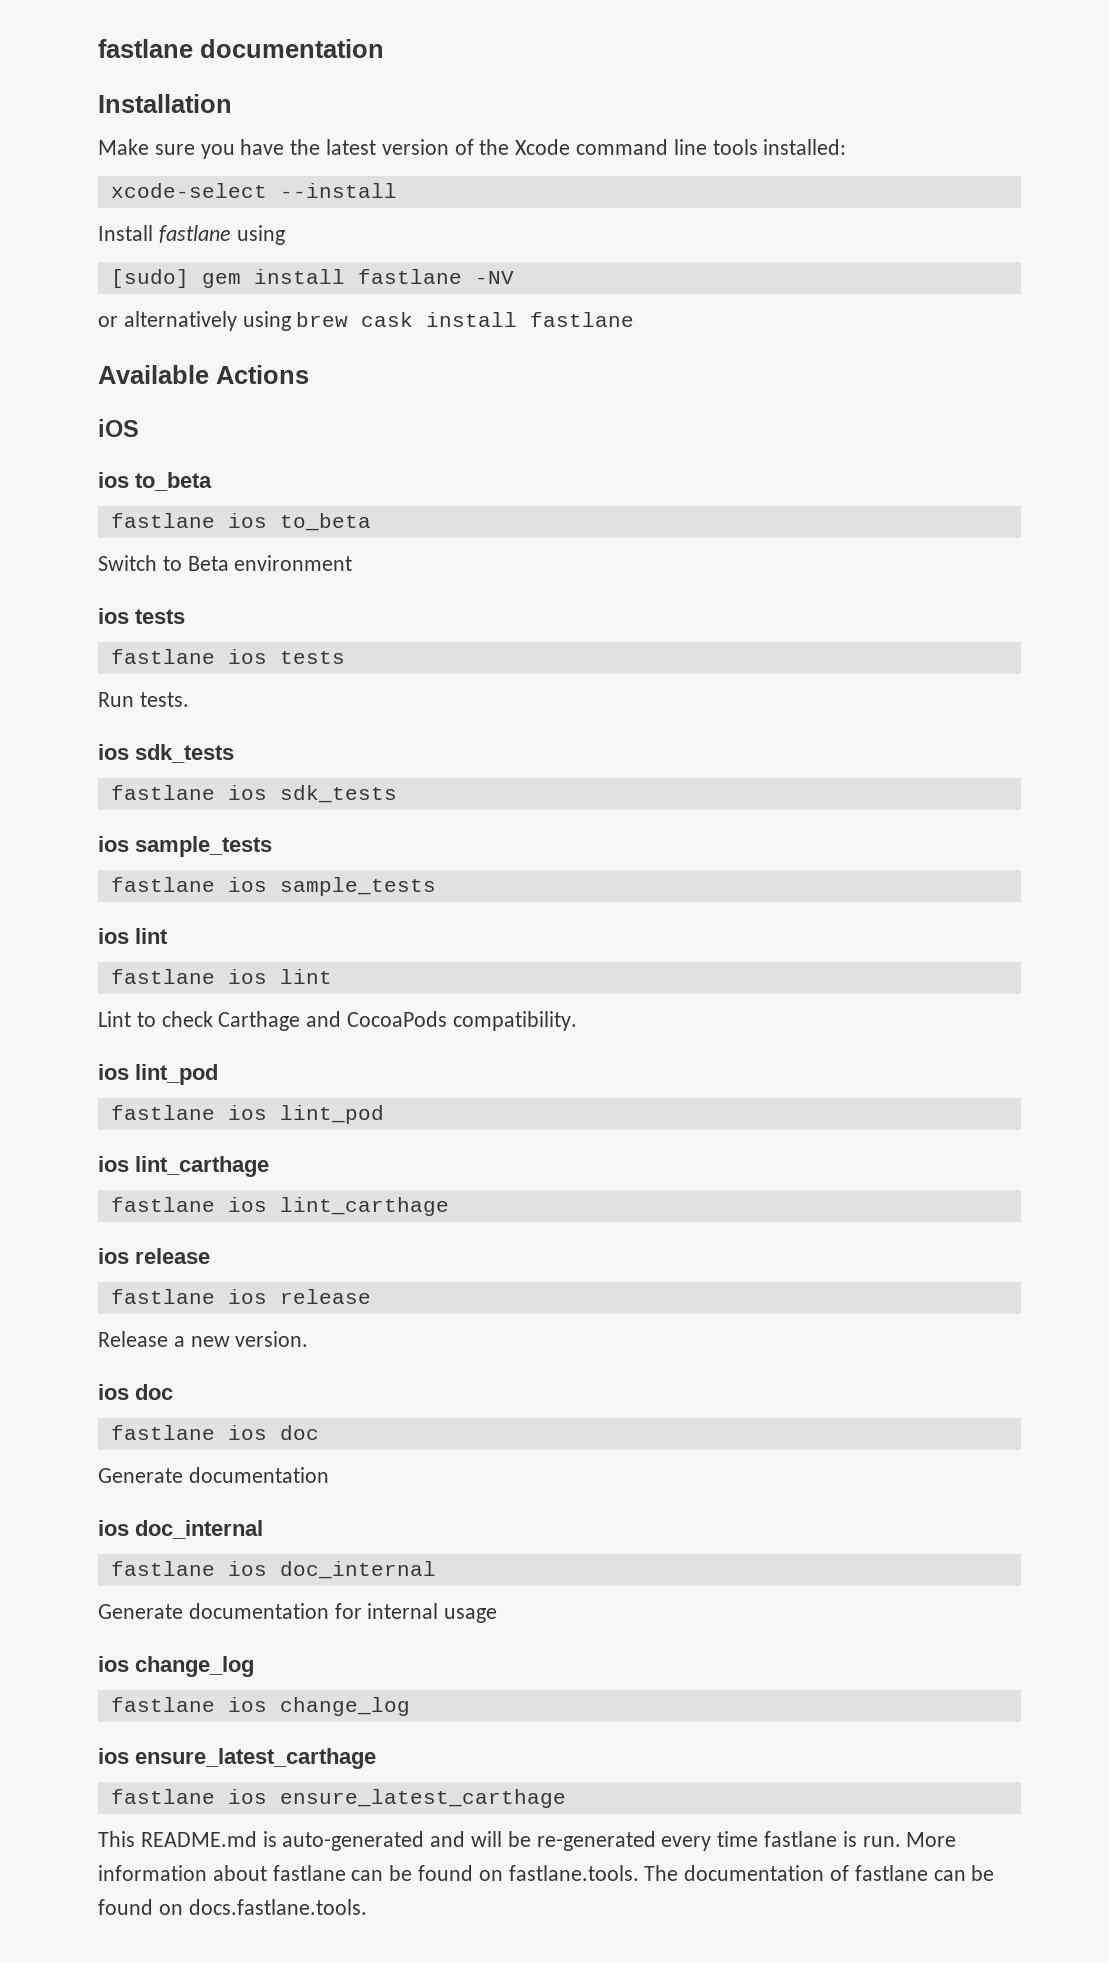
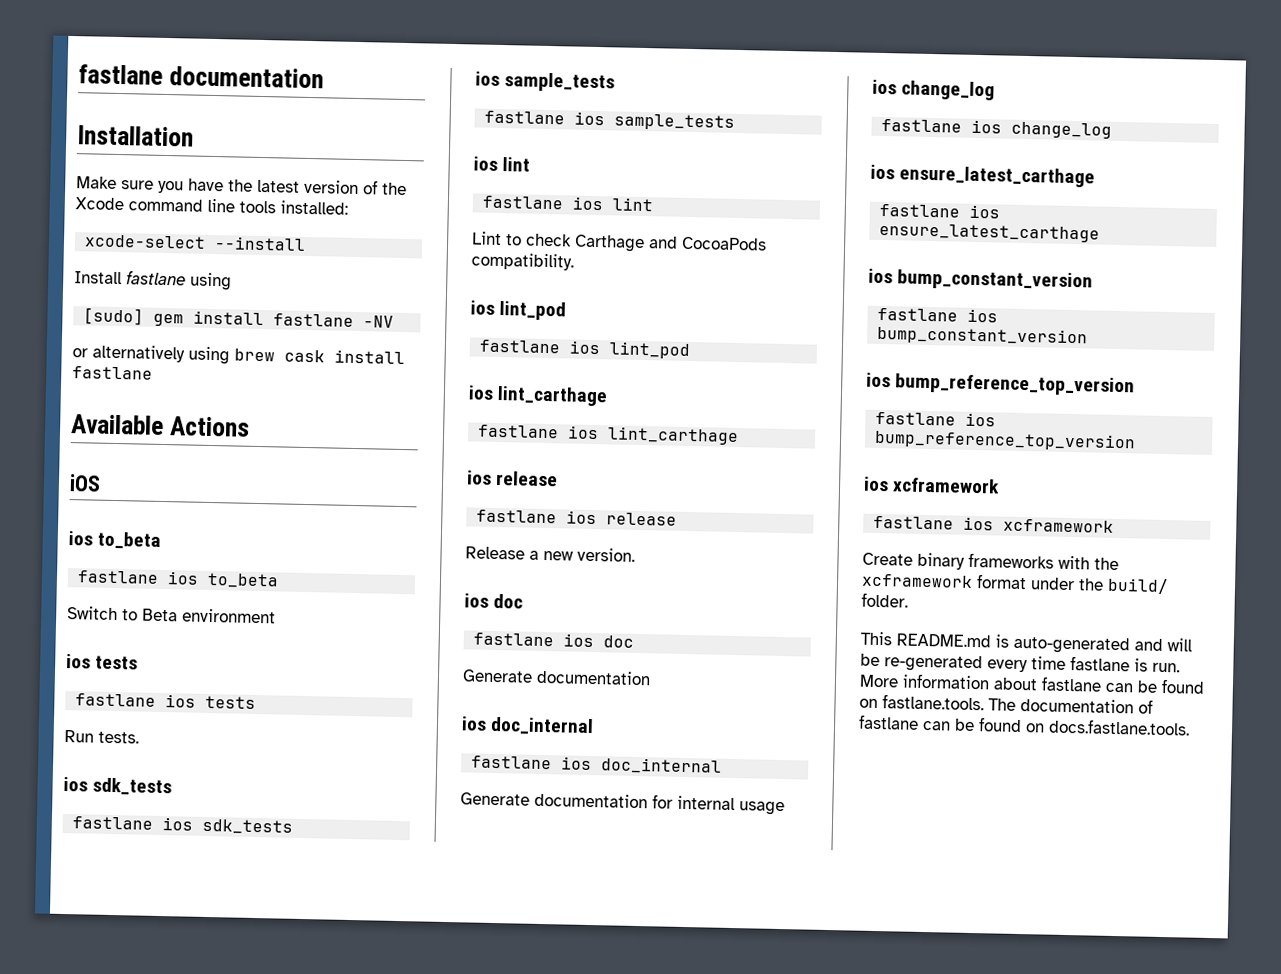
  fastlane ios ensure_latest_carthage
+ ios bump_constant_version
+ fastlane ios bump_constant_version
+ ios bump_reference_top_version
+ fastlane ios bump_reference_top_version
+ ios xcframework
+ fastlane ios xcframework
+ Create binary frameworks with the xcframework format under the build/ folder.

